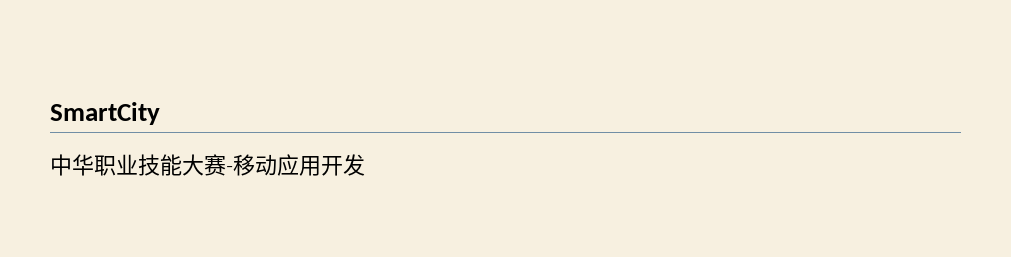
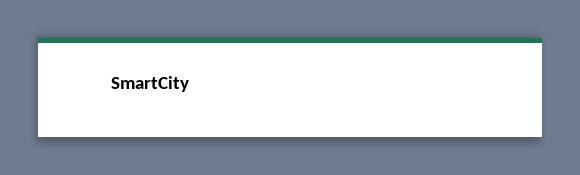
- 中华职业技能大赛-移动应用开发

